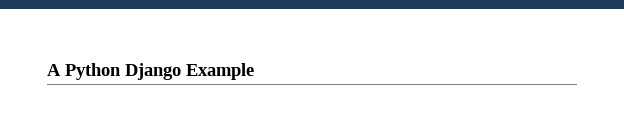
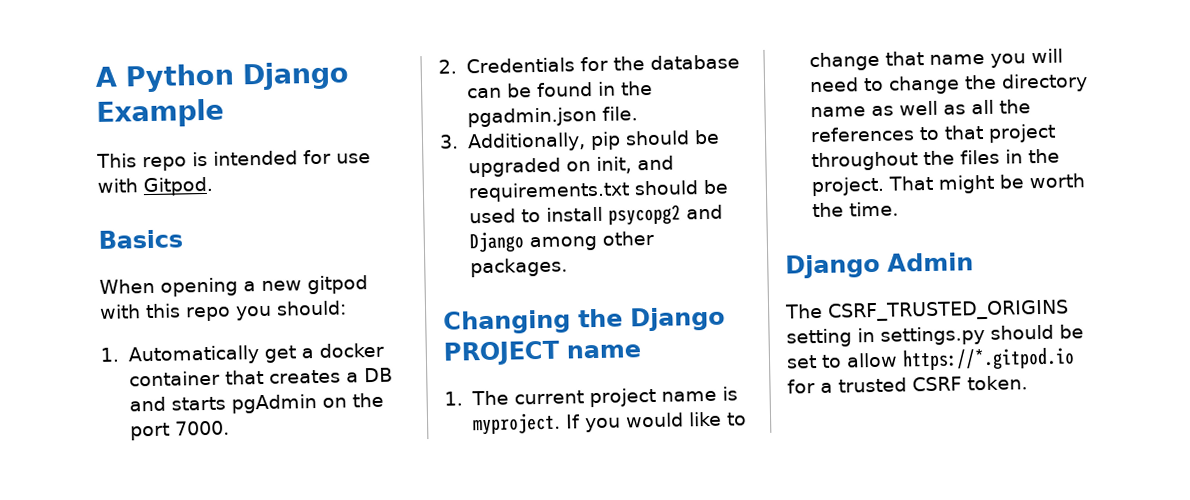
+ This repo is intended for use with Gitpod.
+ Basics
+ When opening a new gitpod with this repo you should:
+ 1. Automatically get a docker container that creates a DB and starts pgAdmin on the port 7000.
+ 2. Credentials for the database can be found in the pgadmin.json file.
+ 3. Additionally, pip should be upgraded on init, and requirements.txt should be used to install psycopg2 and Django among other packages.
+ Changing the Django PROJECT name
+ 1. The current project name is myproject. If you would like to change that name you will need to change the directory name as well as all the references to that project throughout the files in the project. That might be worth the time.
+ Django Admin
+ The CSRF_TRUSTED_ORIGINS setting in settings.py should be set to allow https://*.gitpod.io for a trusted CSRF token.

